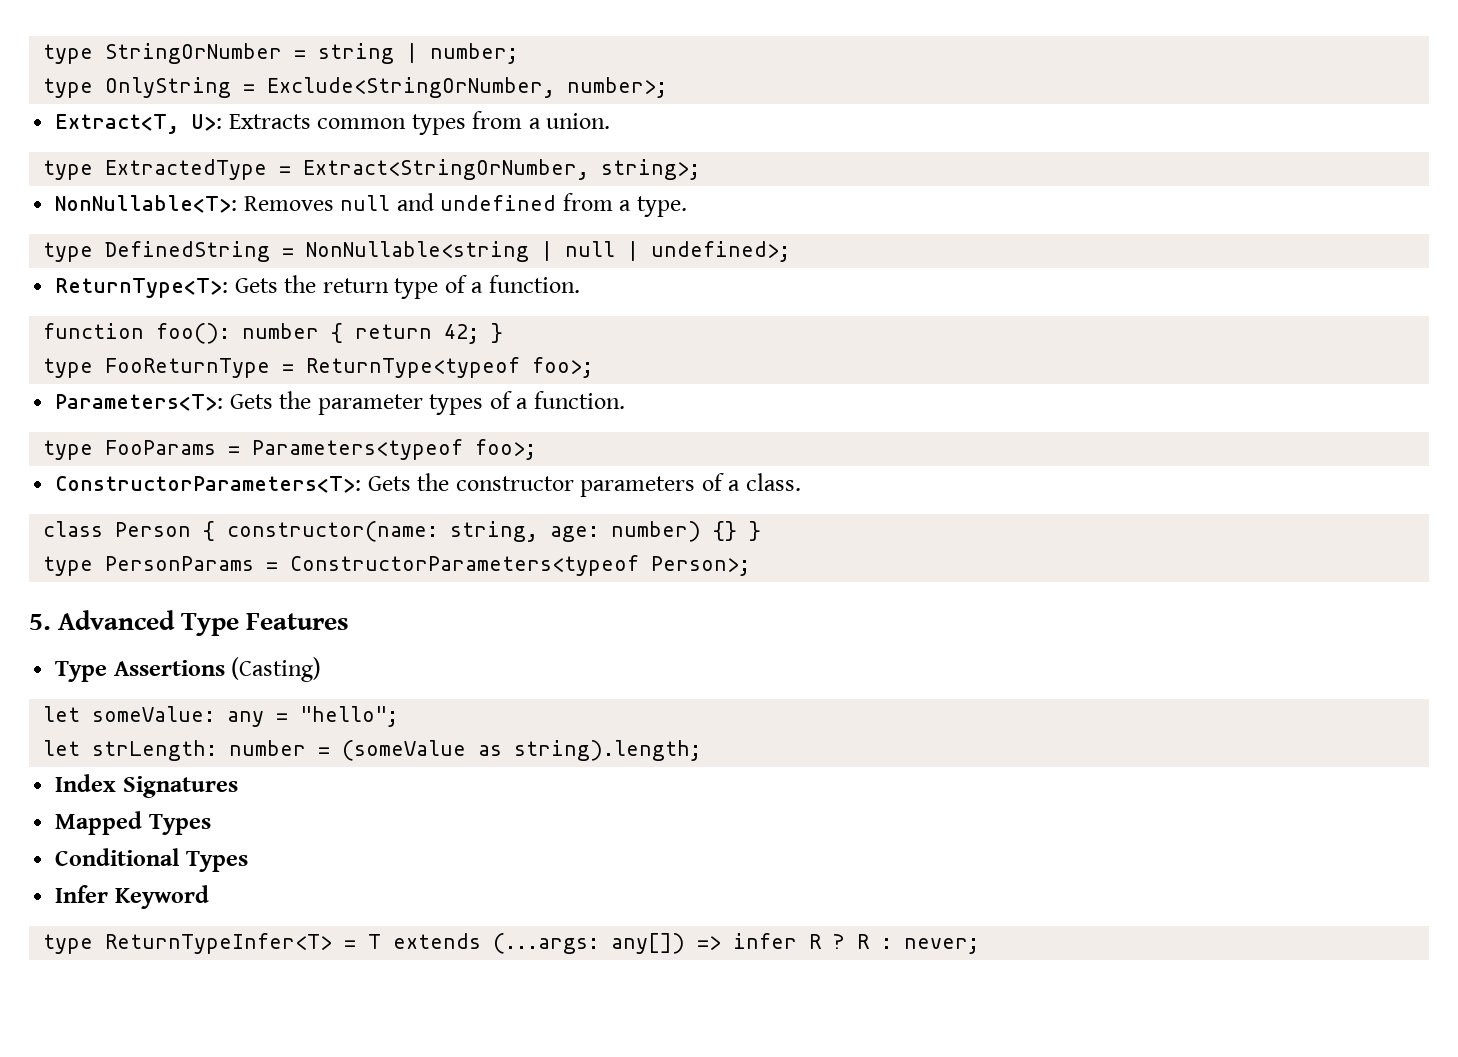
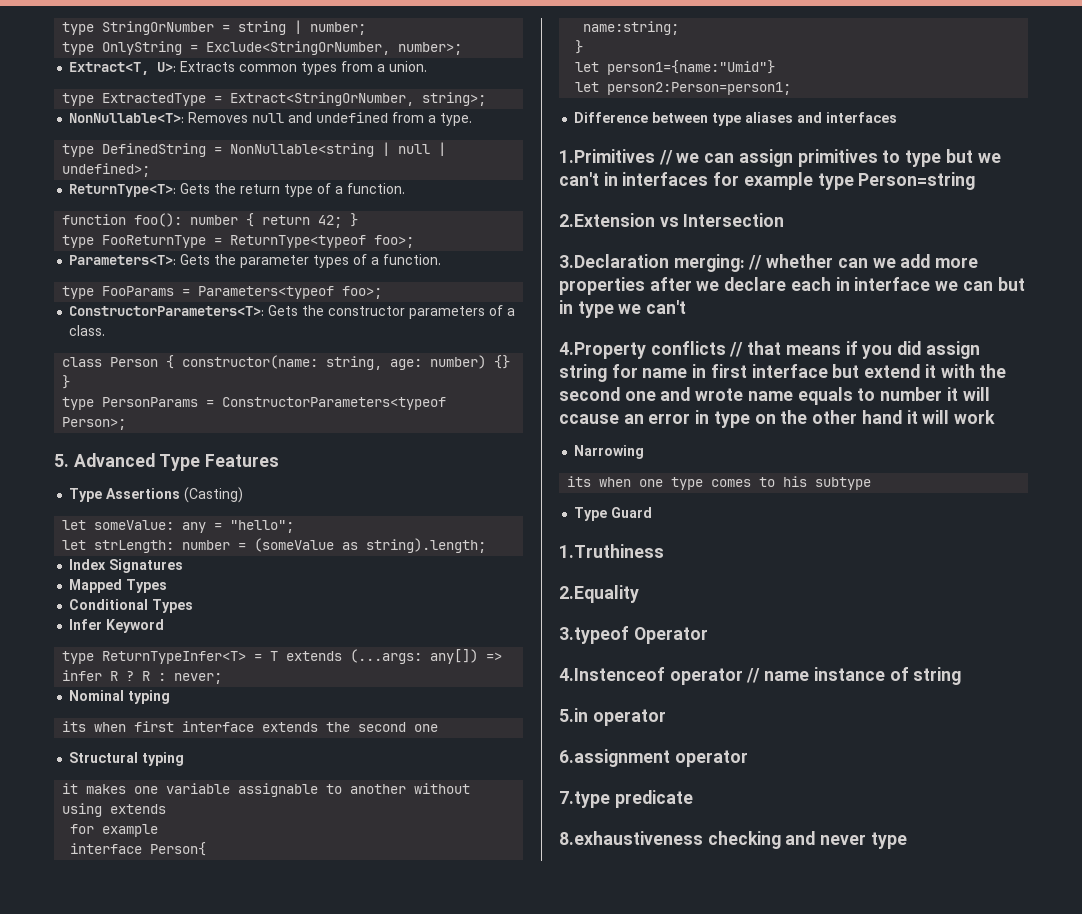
+ Nominal typing
+ its when first interface extends the second one
+ Structural typing
+ it makes one variable assignable to another without using extends
+ for example
+ interface Person{
+ name:string;
+ }
+ let person1={name:"Umid"}
+ let person2:Person=person1;
+ Difference between type aliases and interfaces
+ 1.Primitives // we can assign primitives to type but we can't in interfaces for example type Person=string
+ 2.Extension vs Intersection
+ 3.Declaration merging: // whether can we add more properties after we declare each in interface we can but in type we can't
+ 4.Property conflicts // that means if you did assign string for name in first interface but extend it with the second one and wrote name equals to number it will ccause an error in type on the other hand it will work
+ Narrowing
+ its when one type comes to his subtype
+ Type Guard
+ 1.Truthiness
+ 2.Equality
+ 3.typeof Operator
+ 4.Instenceof operator // name instance of string
+ 5.in operator
+ 6.assignment operator
+ 7.type predicate
+ 8.exhaustiveness checking and never type

